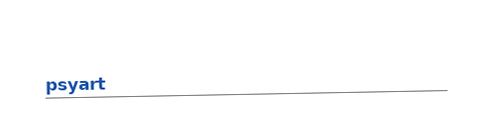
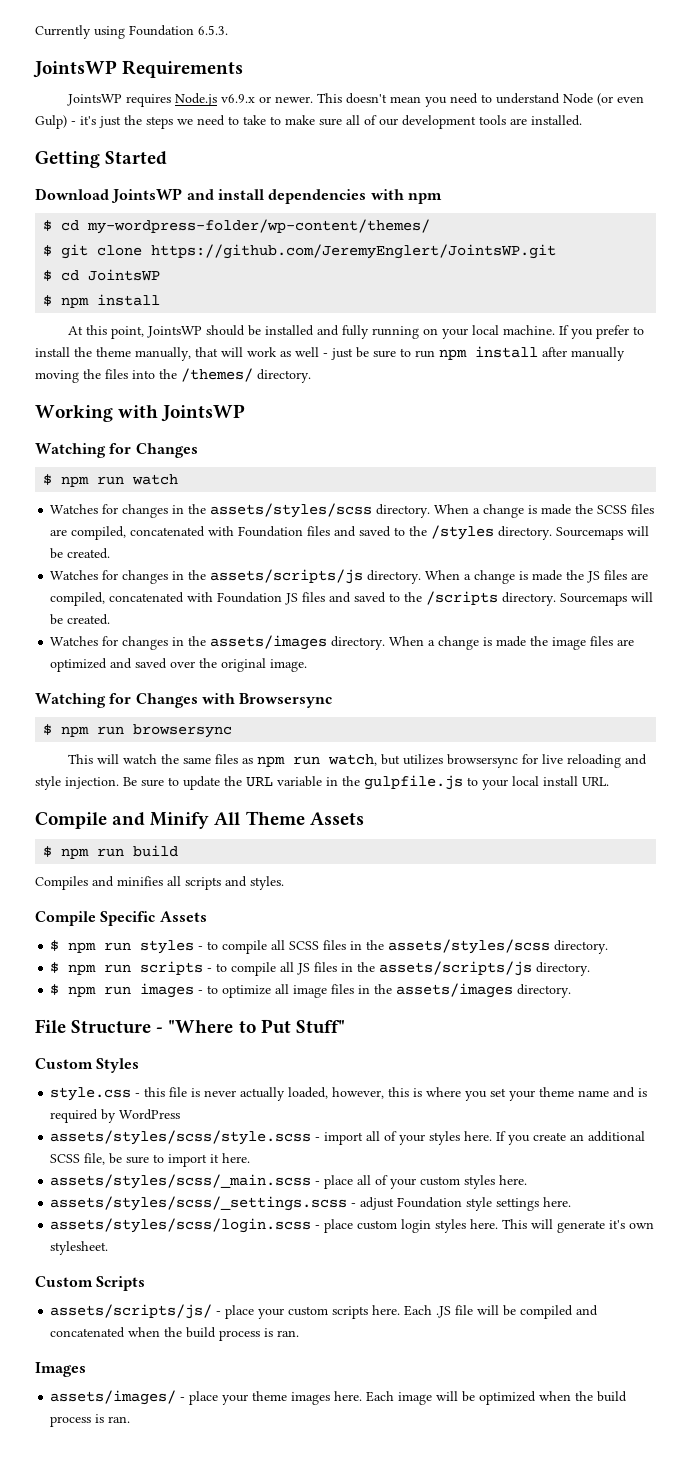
- psyart
+ Currently using Foundation 6.5.3.
+ JointsWP Requirements
+ JointsWP requires Node.js v6.9.x or newer. This doesn't mean you need to understand Node (or even Gulp) - it's just the steps we need to take to make sure all of our development tools are installed.
+ Getting Started
+ Download JointsWP and install dependencies with npm
+ $ cd my-wordpress-folder/wp-content/themes/
+ $ git clone https://github.com/JeremyEnglert/JointsWP.git
+ $ cd JointsWP
+ $ npm install
+ At this point, JointsWP should be installed and fully running on your local machine. If you prefer to install the theme manually, that will work as well - just be sure to run npm install after manually moving the files into the /themes/ directory.
+ Working with JointsWP
+ Watching for Changes
+ $ npm run watch
+ Watches for changes in the assets/styles/scss directory. When a change is made the SCSS files are compiled, concatenated with Foundation files and saved to the /styles directory. Sourcemaps will be created.
+ Watches for changes in the assets/scripts/js directory. When a change is made the JS files are compiled, concatenated with Foundation JS files and saved to the /scripts directory. Sourcemaps will be created.
+ Watches for changes in the assets/images directory. When a change is made the image files are optimized and saved over the original image.
+ Watching for Changes with Browsersync
+ $ npm run browsersync
+ This will watch the same files as npm run watch, but utilizes browsersync for live reloading and style injection. Be sure to update the URL variable in the gulpfile.js to your local install URL.
+ Compile and Minify All Theme Assets
+ $ npm run build
+ Compiles and minifies all scripts and styles.
+ Compile Specific Assets
+ $ npm run styles - to compile all SCSS files in the assets/styles/scss directory.
+ $ npm run scripts - to compile all JS files in the assets/scripts/js directory.
+ $ npm run images - to optimize all image files in the assets/images directory.
+ File Structure - "Where to Put Stuff"
+ Custom Styles
+ style.css - this file is never actually loaded, however, this is where you set your theme name and is required by WordPress
+ assets/styles/scss/style.scss - import all of your styles here. If you create an additional SCSS file, be sure to import it here.
+ assets/styles/scss/_main.scss - place all of your custom styles here.
+ assets/styles/scss/_settings.scss - adjust Foundation style settings here.
+ assets/styles/scss/login.scss - place custom login styles here. This will generate it's own stylesheet.
+ Custom Scripts
+ assets/scripts/js/ - place your custom scripts here. Each .JS file will be compiled and concatenated when the build process is ran.
+ Images
+ assets/images/ - place your theme images here. Each image will be optimized when the build process is ran.

